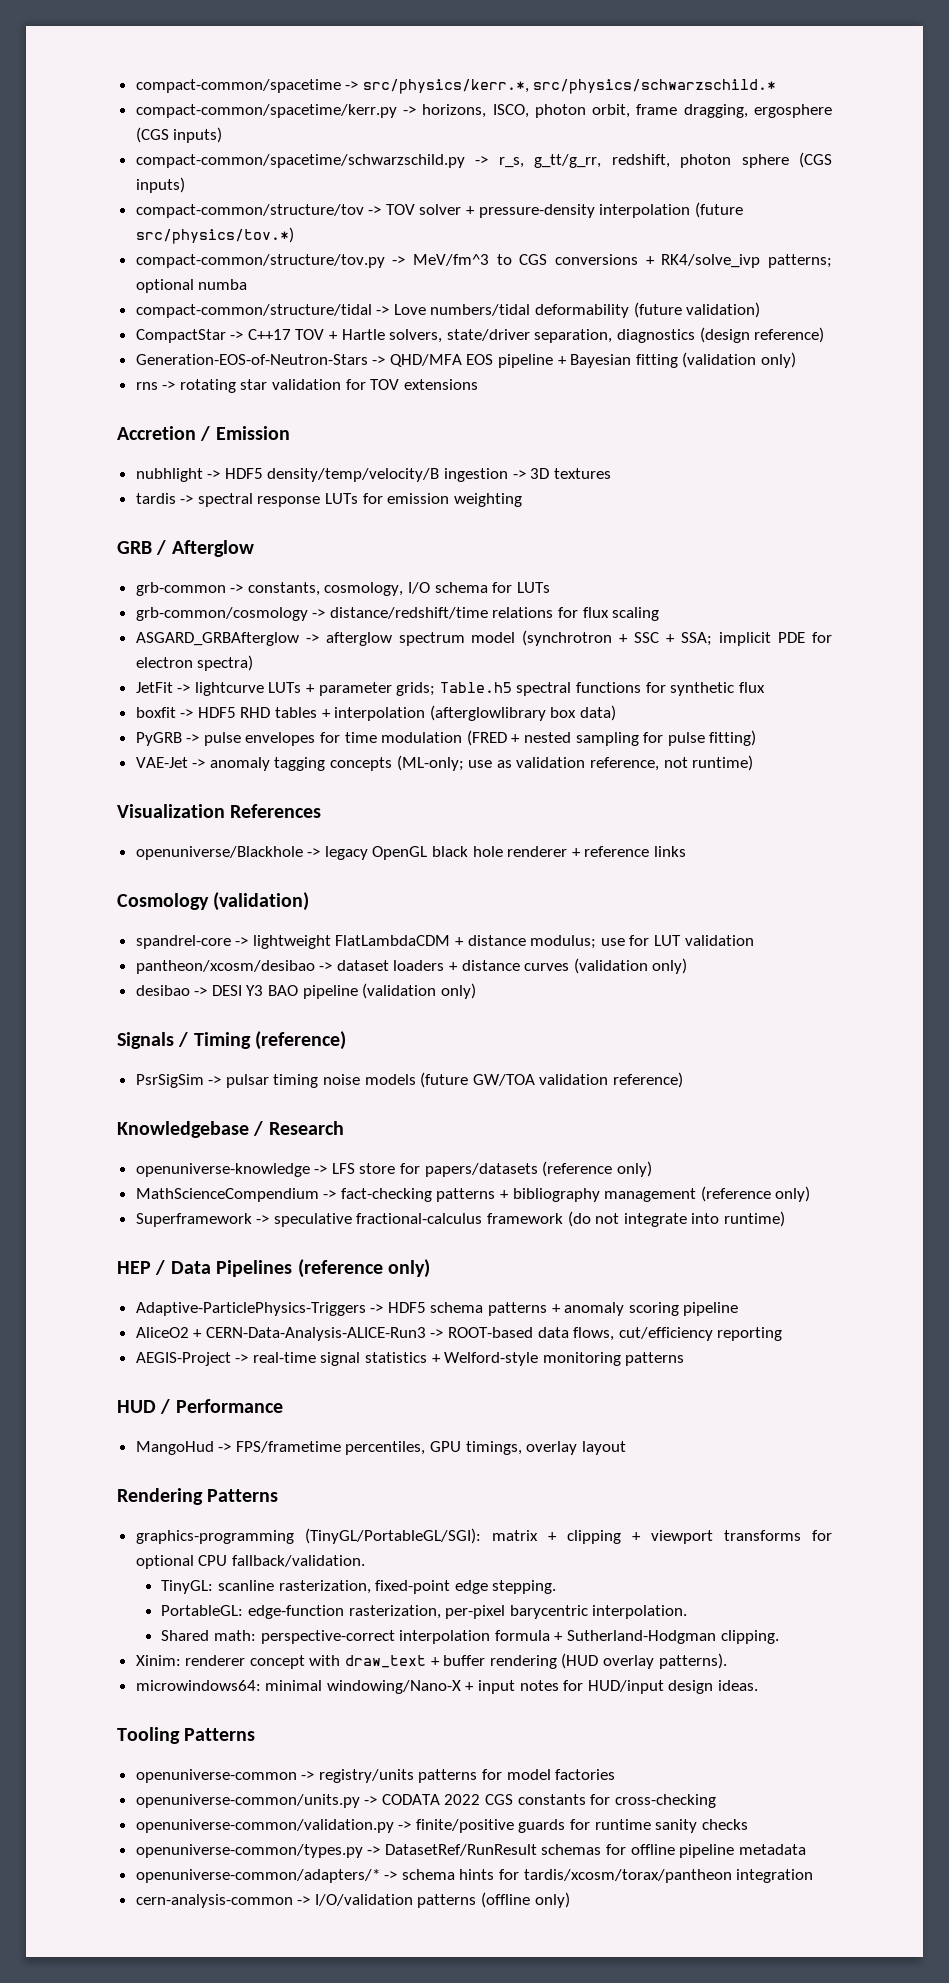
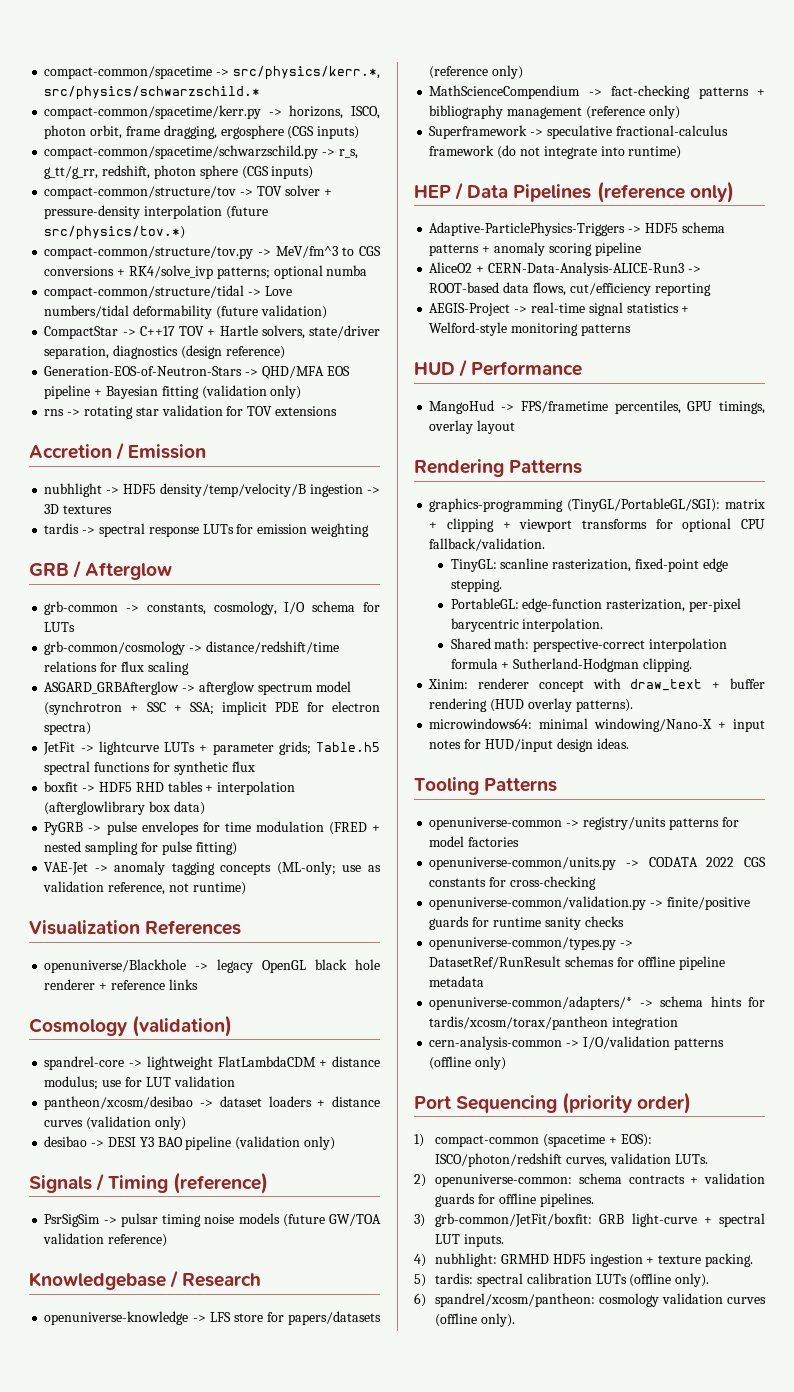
+ Port Sequencing (priority order)
+ 1) compact-common (spacetime + EOS): ISCO/photon/redshift curves, validation LUTs.
+ 2) openuniverse-common: schema contracts + validation guards for offline pipelines.
+ 3) grb-common/JetFit/boxfit: GRB light-curve + spectral LUT inputs.
+ 4) nubhlight: GRMHD HDF5 ingestion + texture packing.
+ 5) tardis: spectral calibration LUTs (offline only).
+ 6) spandrel/xcosm/pantheon: cosmology validation curves (offline only).

